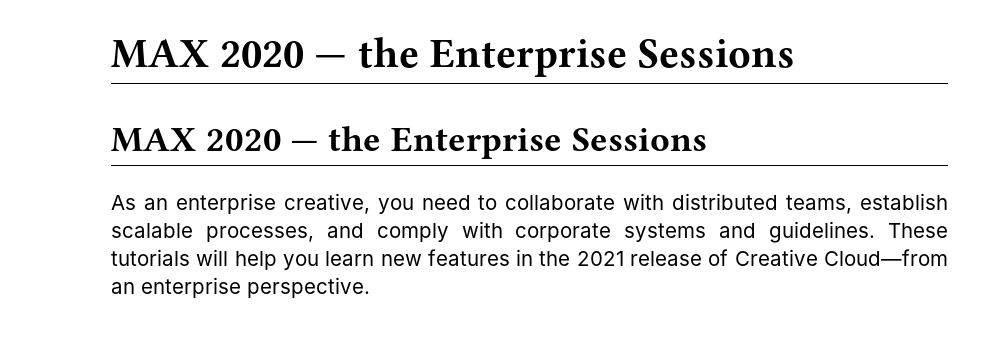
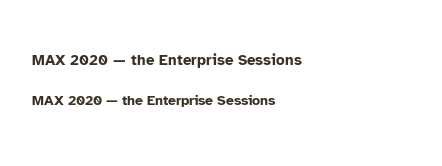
- As an enterprise creative, you need to collaborate with distributed teams, establish scalable processes, and comply with corporate systems and guidelines. These tutorials will help you learn new features in the 2021 release of Creative Cloud—from an enterprise perspective.

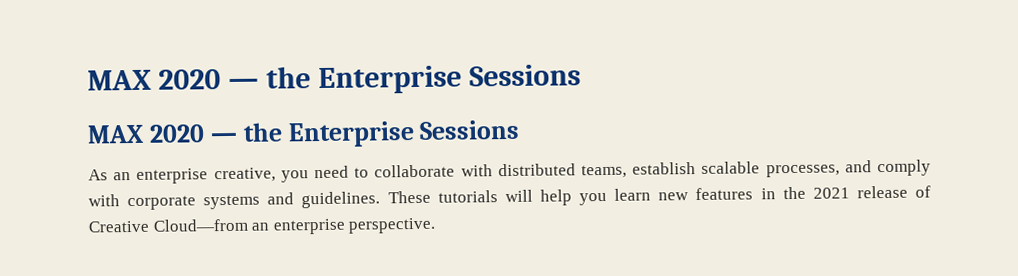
+ As an enterprise creative, you need to collaborate with distributed teams, establish scalable processes, and comply with corporate systems and guidelines. These tutorials will help you learn new features in the 2021 release of Creative Cloud—from an enterprise perspective.

